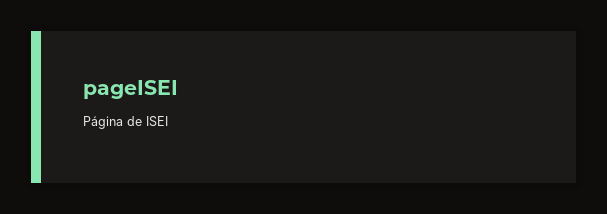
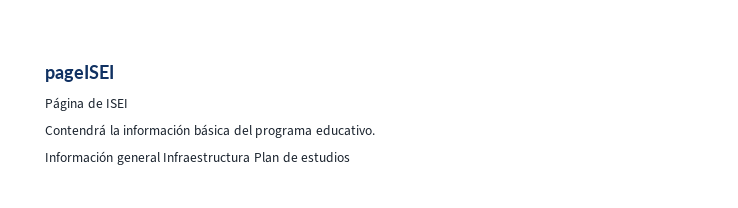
+ Contendrá la información básica del programa educativo.
+ Información general Infraestructura Plan de estudios

